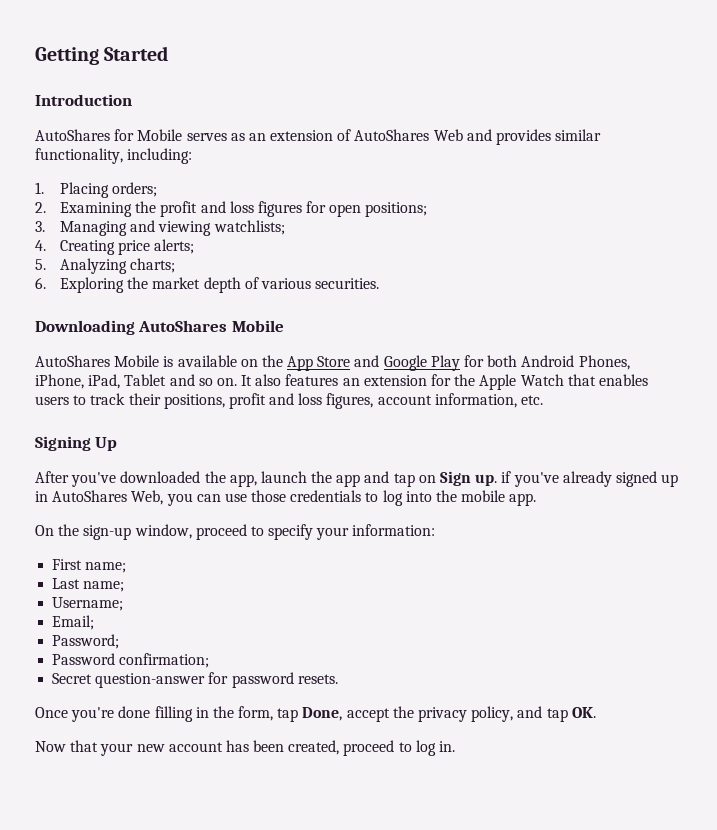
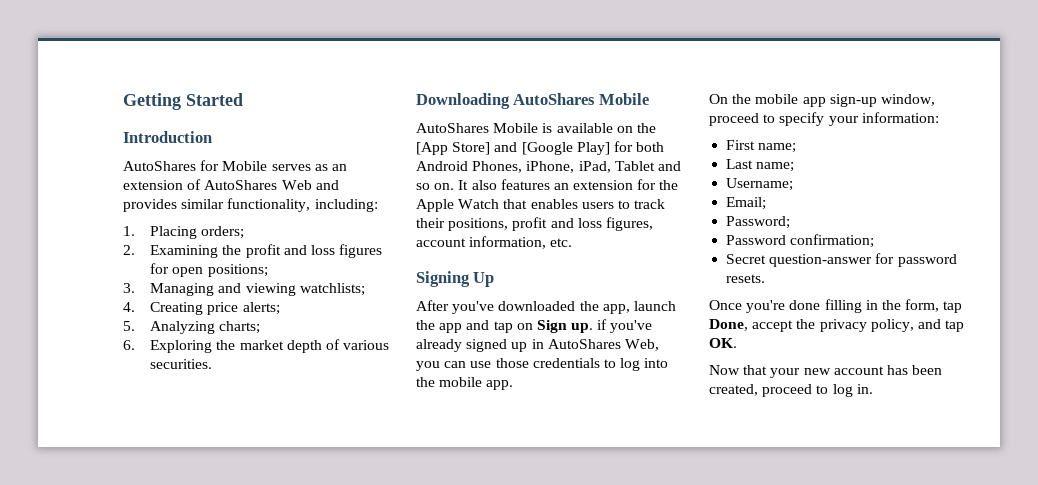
- AutoShares Mobile is available on the App Store and Google Play for both Android Phones, iPhone, iPad, Tablet and so on.
+ AutoShares Mobile is available on the [App Store] and [Google Play] for both Android Phones, iPhone, iPad, Tablet and so on.
- On the sign-up window, proceed to specify your information:
+ On the mobile app sign-up window, proceed to specify your information:

